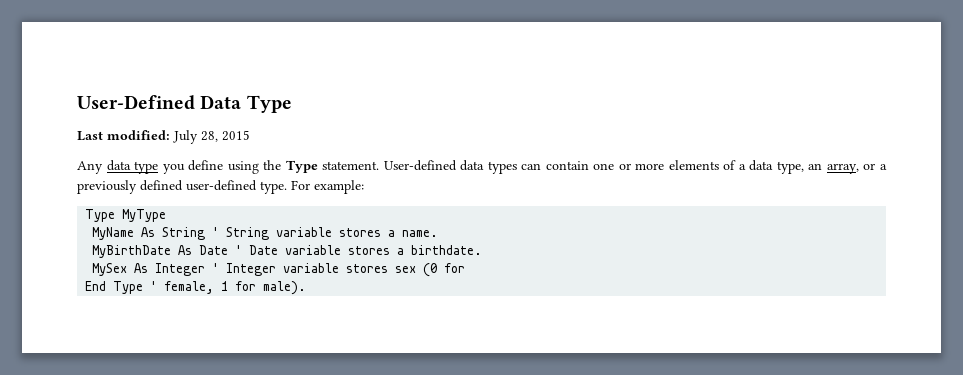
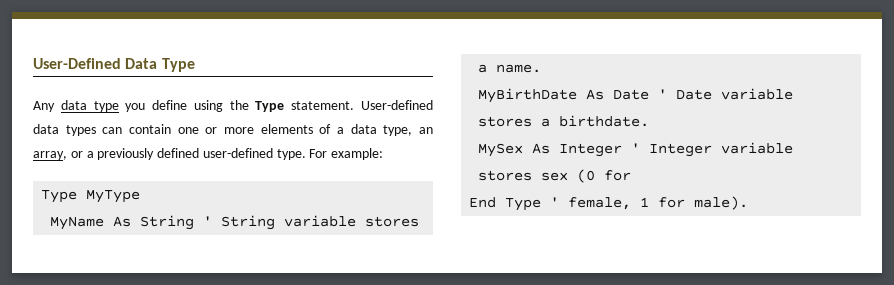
- Last modified: July 28, 2015

